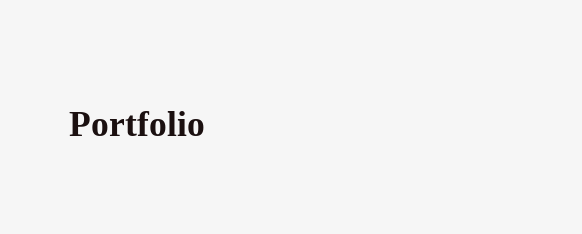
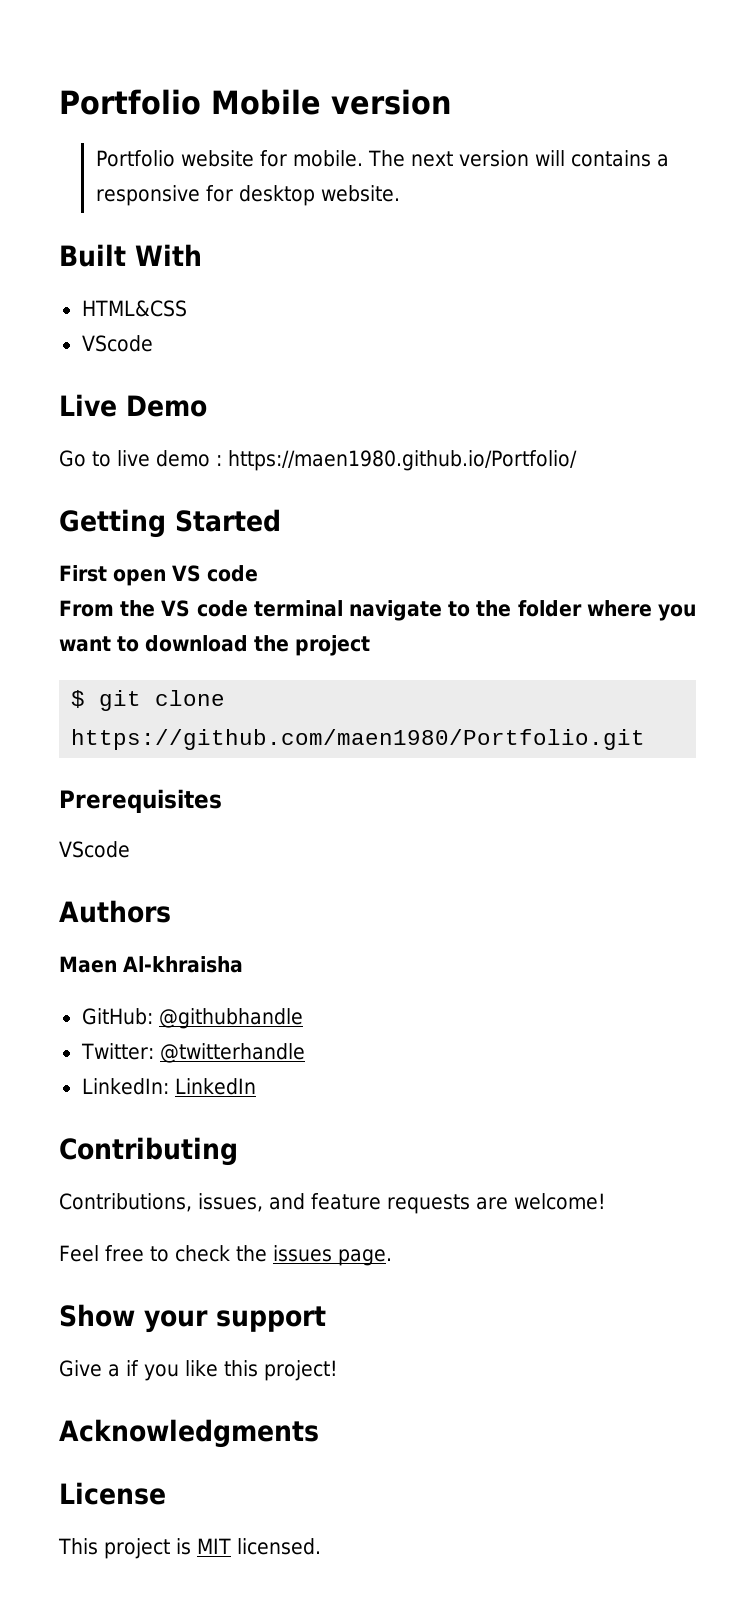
- Portfolio
+ Portfolio Mobile version
+ Portfolio website for mobile. The next version will contains a responsive for desktop website.
+ Built With
+ HTML&CSS
+ VScode
+ Live Demo
+ Go to live demo : https://maen1980.github.io/Portfolio/
+ Getting Started
+ First open VS code
+ From the VS code terminal navigate to the folder where you want to download the project
+ $ git clone https://github.com/maen1980/Portfolio.git
+ Prerequisites
+ VScode
+ Authors
+ Maen Al-khraisha
+ GitHub: @githubhandle
+ Twitter: @twitterhandle
+ LinkedIn: LinkedIn
+ Contributing
+ Contributions, issues, and feature requests are welcome!
+ Feel free to check the issues page.
+ Show your support
+ Give a if you like this project!
+ Acknowledgments
+ License
+ This project is MIT licensed.

